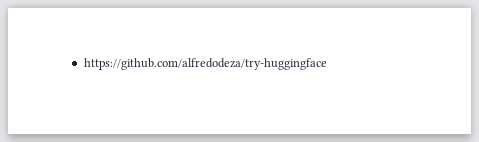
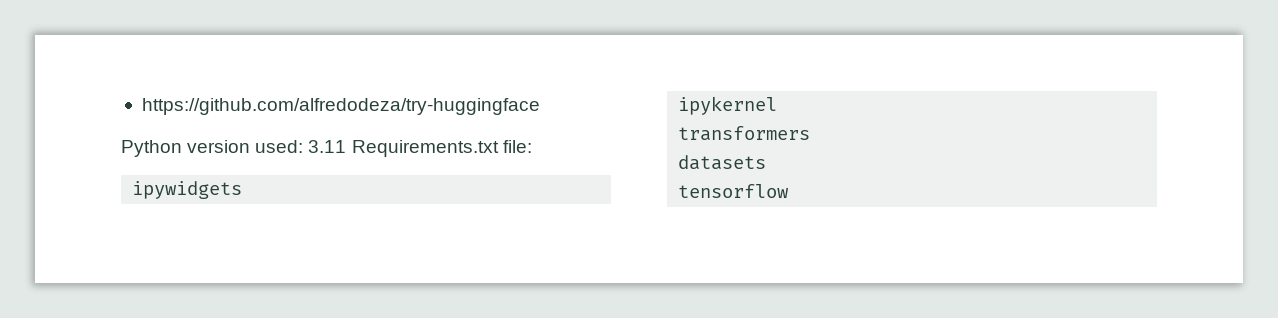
+ Python version used: 3.11 Requirements.txt file:
+ ipywidgets
+ ipykernel
+ transformers
+ datasets
+ tensorflow

